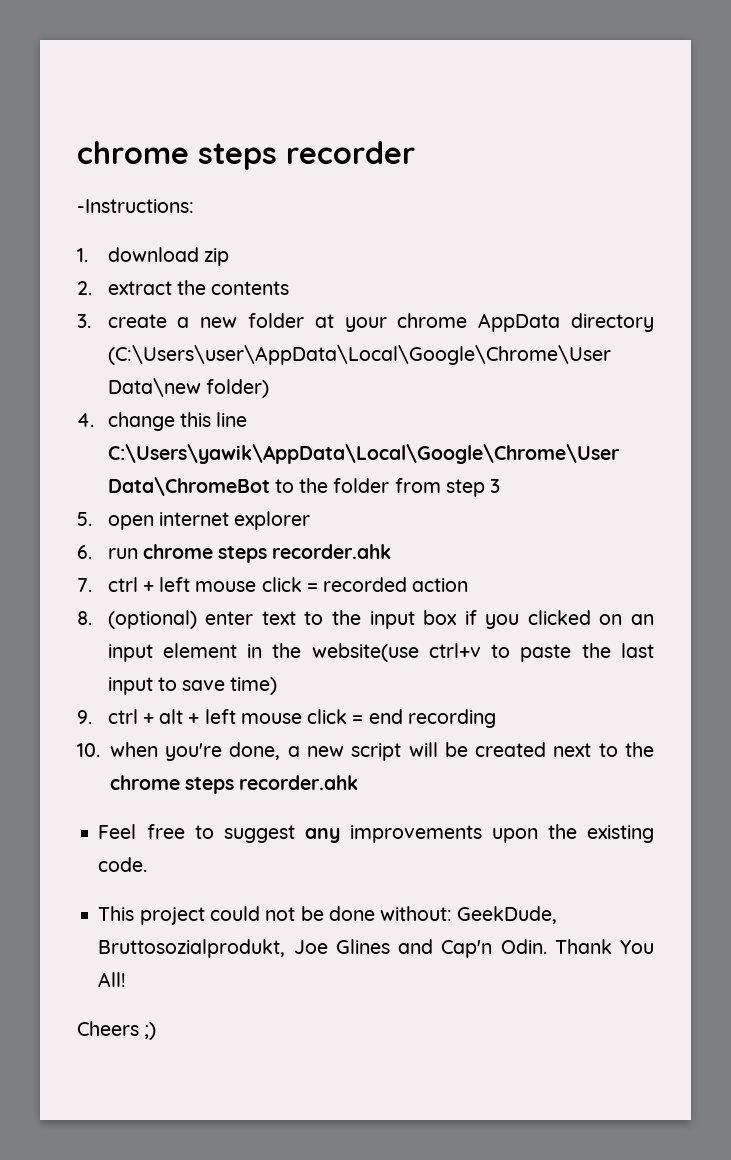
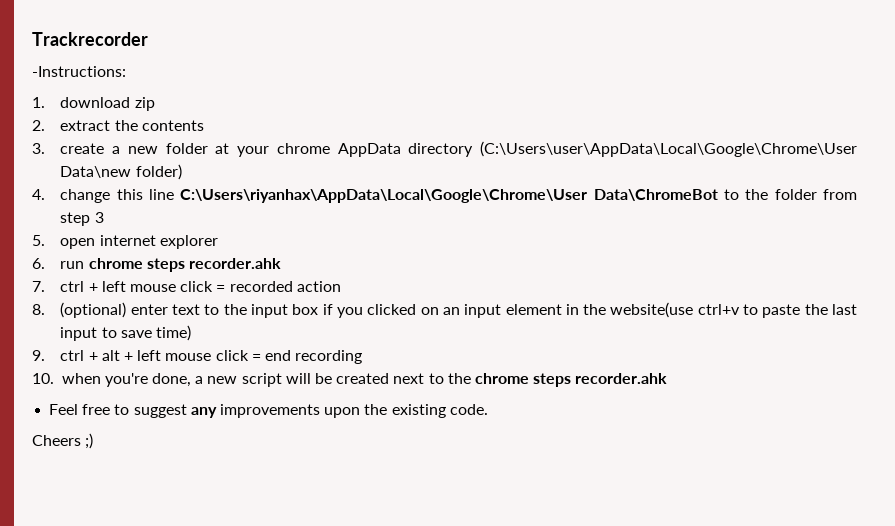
- chrome steps recorder
+ Trackrecorder
- 4. change this line C:\Users\yawik\AppData\Local\Google\Chrome\User Data\ChromeBot to the folder from step 3
+ 4. change this line C:\Users\riyanhax\AppData\Local\Google\Chrome\User Data\ChromeBot to the folder from step 3
- This project could not be done without: GeekDude, Bruttosozialprodukt, Joe Glines and Cap'n Odin. Thank You All!

